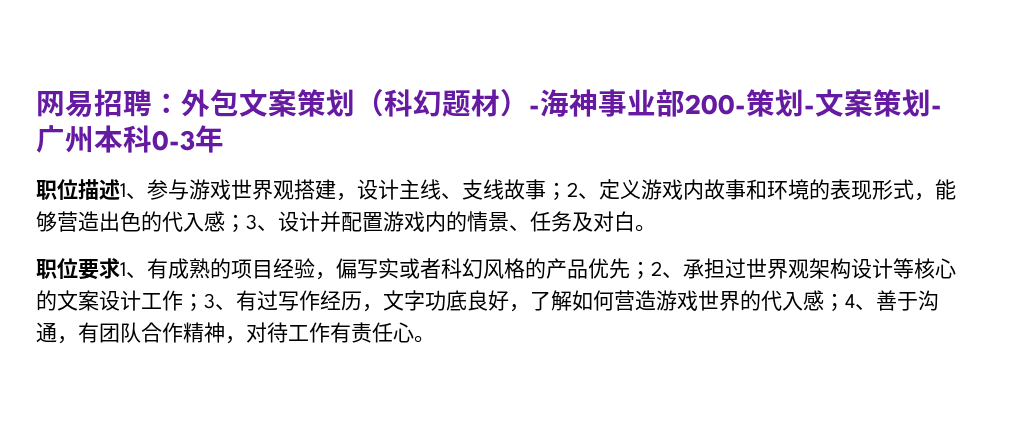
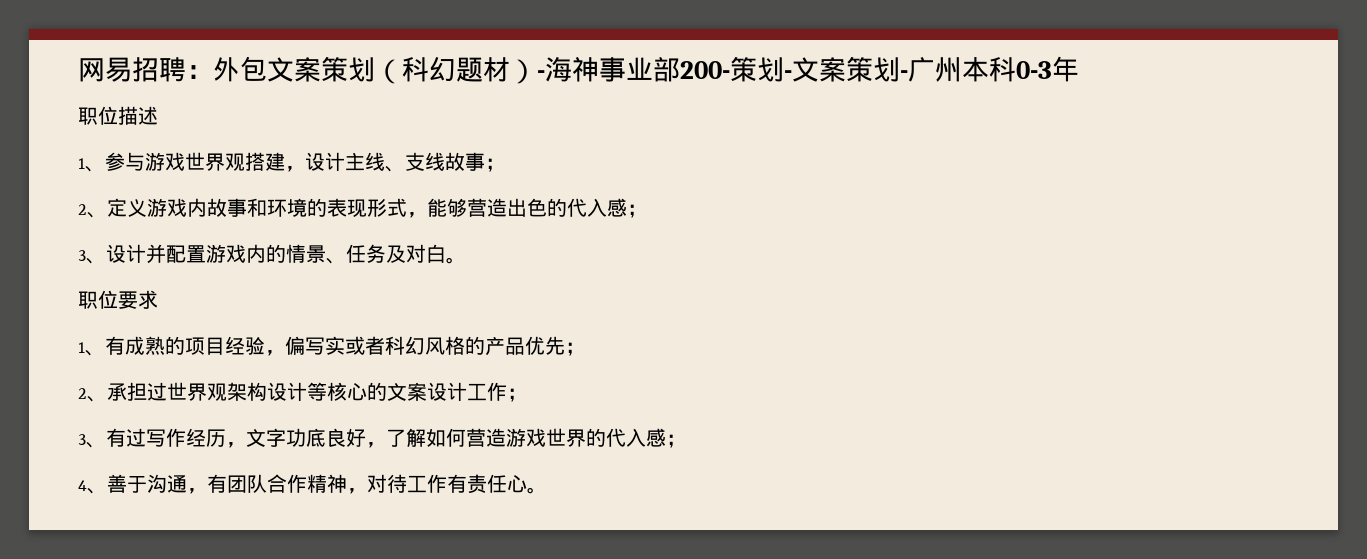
- 职位描述1、参与游戏世界观搭建，设计主线、支线故事；2、定义游戏内故事和环境的表现形式，能够营造出色的代入感；3、设计并配置游戏内的情景、任务及对白。
+ 职位描述
+ 1、参与游戏世界观搭建，设计主线、支线故事；
+ 2、定义游戏内故事和环境的表现形式，能够营造出色的代入感；
+ 3、设计并配置游戏内的情景、任务及对白。
- 职位要求1、有成熟的项目经验，偏写实或者科幻风格的产品优先；2、承担过世界观架构设计等核心的文案设计工作；3、有过写作经历，文字功底良好，了解如何营造游戏世界的代入感；4、善于沟通，有团队合作精神，对待工作有责任心。
+ 职位要求
+ 1、有成熟的项目经验，偏写实或者科幻风格的产品优先；
+ 2、承担过世界观架构设计等核心的文案设计工作；
+ 3、有过写作经历，文字功底良好，了解如何营造游戏世界的代入感；
+ 4、善于沟通，有团队合作精神，对待工作有责任心。

